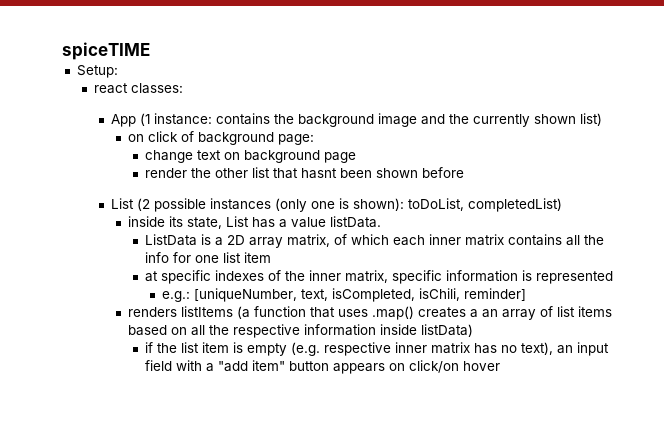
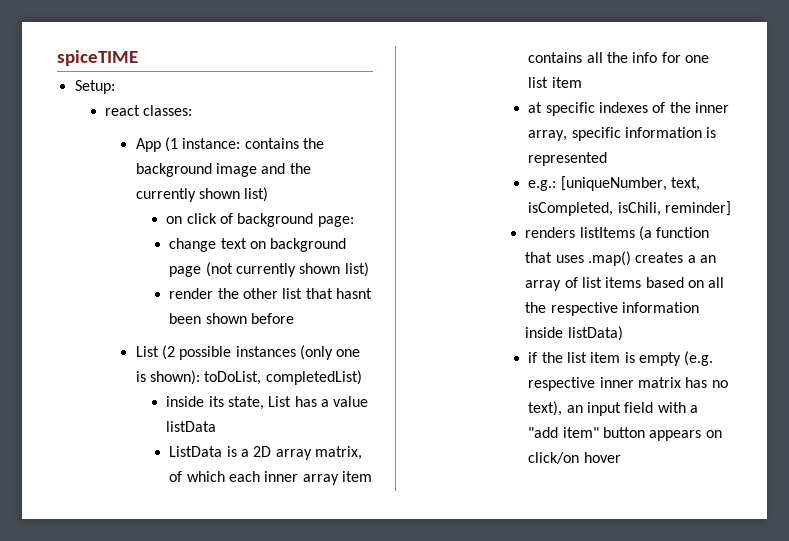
- change text on background page
+ change text on background page (not currently shown list)
- inside its state, List has a value listData.
+ inside its state, List has a value listData
- ListData is a 2D array matrix, of which each inner matrix contains all the info for one list item
+ ListData is a 2D array matrix, of which each inner array item contains all the info for one list item
- at specific indexes of the inner matrix, specific information is represented
+ at specific indexes of the inner array, specific information is represented

